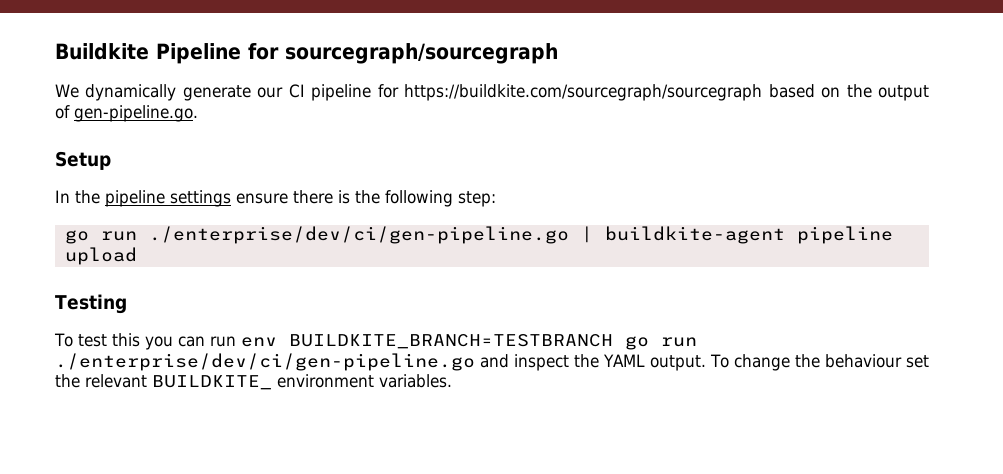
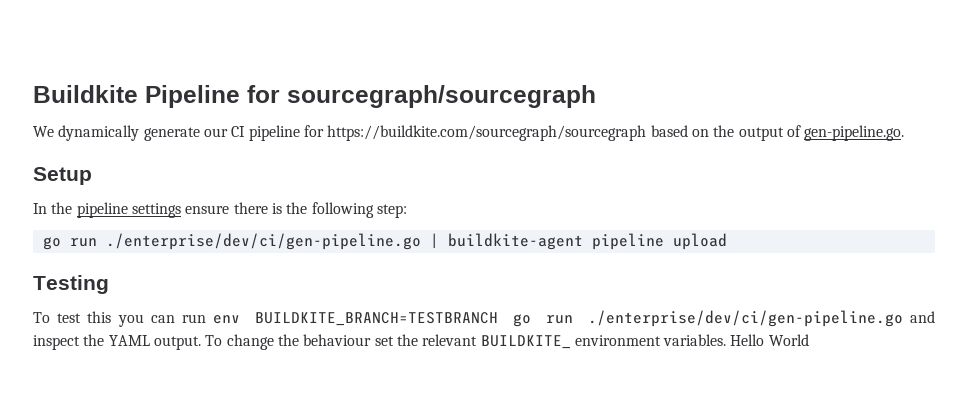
+ Hello World

